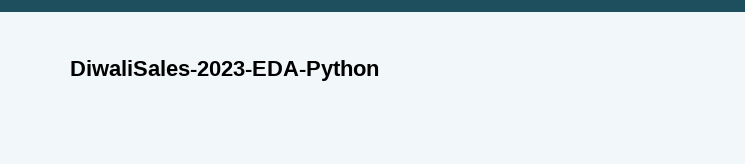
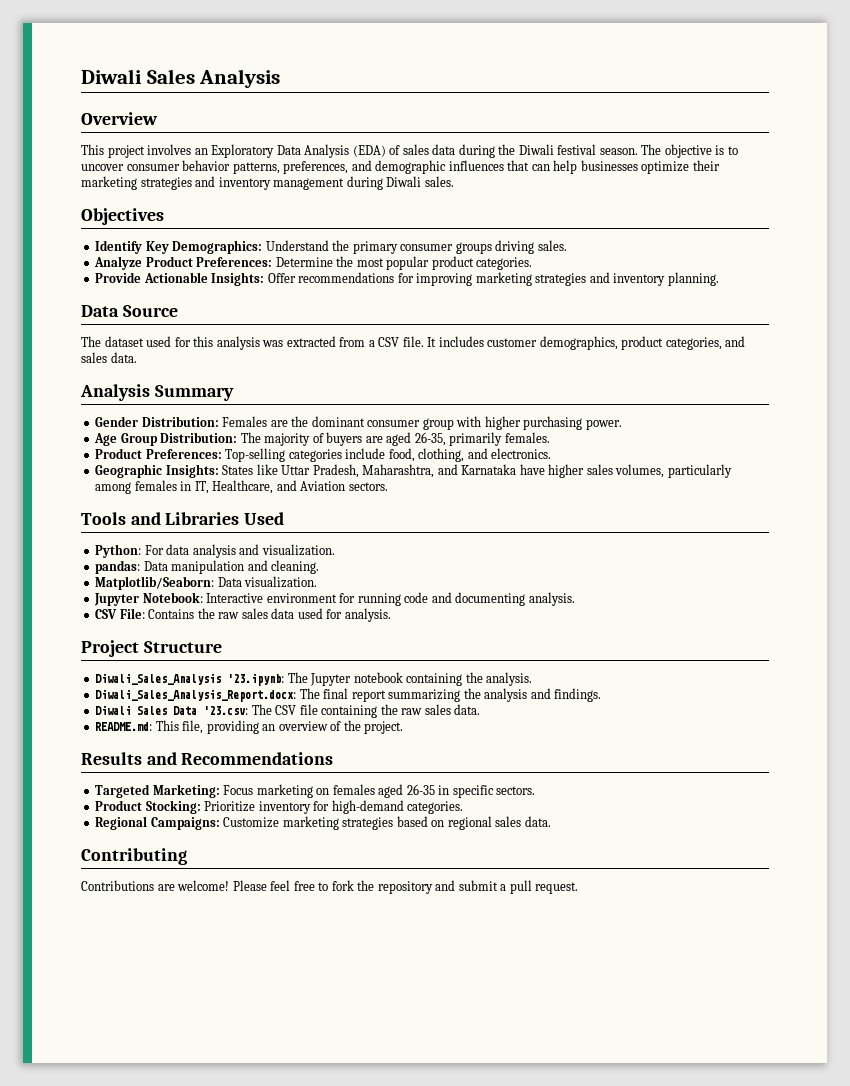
- DiwaliSales-2023-EDA-Python
+ Diwali Sales Analysis
+ Overview
+ This project involves an Exploratory Data Analysis (EDA) of sales data during the Diwali festival season. The objective is to uncover consumer behavior patterns, preferences, and demographic influences that can help businesses optimize their marketing strategies and inventory management during Diwali sales.
+ Objectives
+ Identify Key Demographics: Understand the primary consumer groups driving sales.
+ Analyze Product Preferences: Determine the most popular product categories.
+ Provide Actionable Insights: Offer recommendations for improving marketing strategies and inventory planning.
+ Data Source
+ The dataset used for this analysis was extracted from a CSV file. It includes customer demographics, product categories, and sales data.
+ Analysis Summary
+ Gender Distribution: Females are the dominant consumer group with higher purchasing power.
+ Age Group Distribution: The majority of buyers are aged 26-35, primarily females.
+ Product Preferences: Top-selling categories include food, clothing, and electronics.
+ Geographic Insights: States like Uttar Pradesh, Maharashtra, and Karnataka have higher sales volumes, particularly among females in IT, Healthcare, and Aviation sectors.
+ Tools and Libraries Used
+ Python: For data analysis and visualization.
+ pandas: Data manipulation and cleaning.
+ Matplotlib/Seaborn: Data visualization.
+ Jupyter Notebook: Interactive environment for running code and documenting analysis.
+ CSV File: Contains the raw sales data used for analysis.
+ Project Structure
+ Diwali_Sales_Analysis '23.ipynb: The Jupyter notebook containing the analysis.
+ Diwali_Sales_Analysis_Report.docx: The final report summarizing the analysis and findings.
+ Diwali Sales Data '23.csv: The CSV file containing the raw sales data.
+ README.md: This file, providing an overview of the project.
+ Results and Recommendations
+ Targeted Marketing: Focus marketing on females aged 26-35 in specific sectors.
+ Product Stocking: Prioritize inventory for high-demand categories.
+ Regional Campaigns: Customize marketing strategies based on regional sales data.
+ Contributing
+ Contributions are welcome! Please feel free to fork the repository and submit a pull request.

